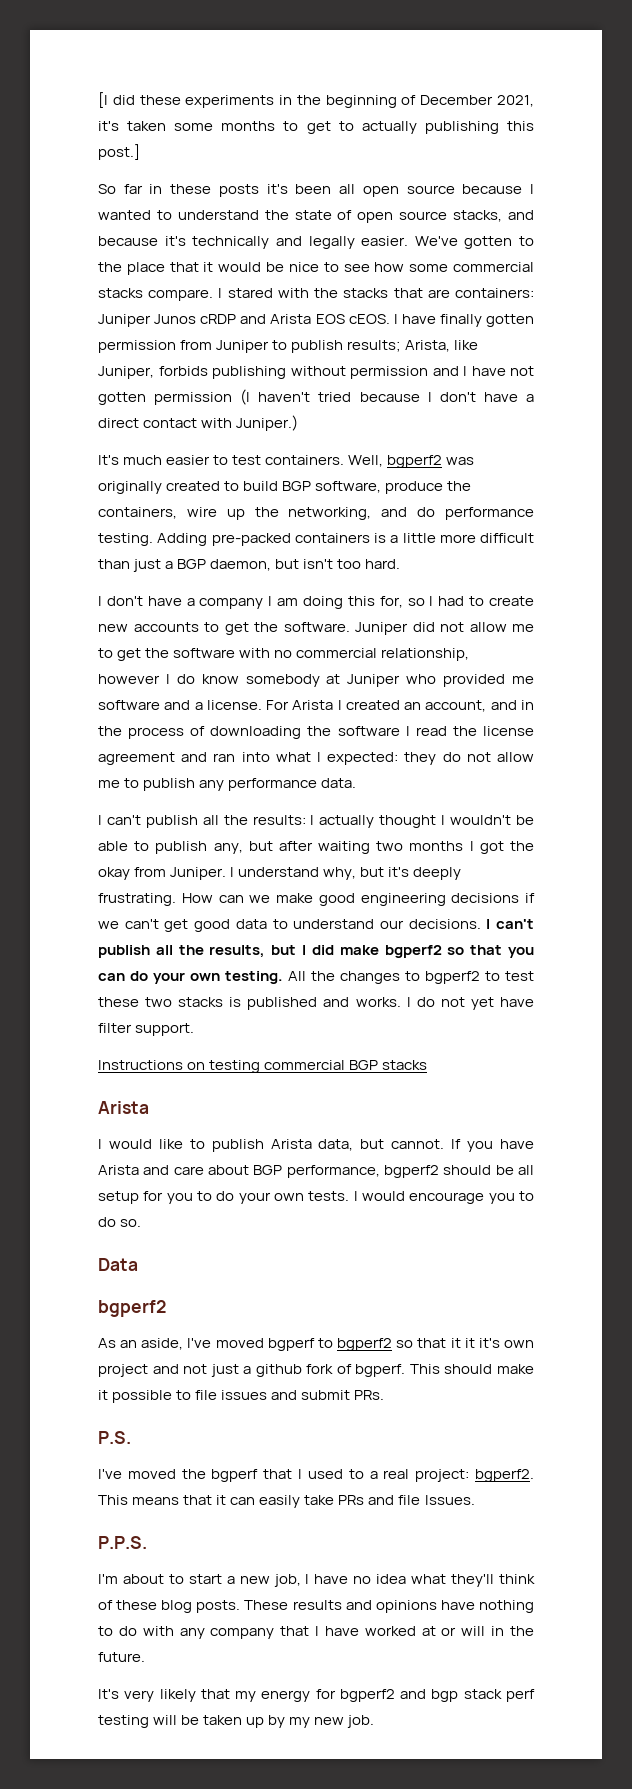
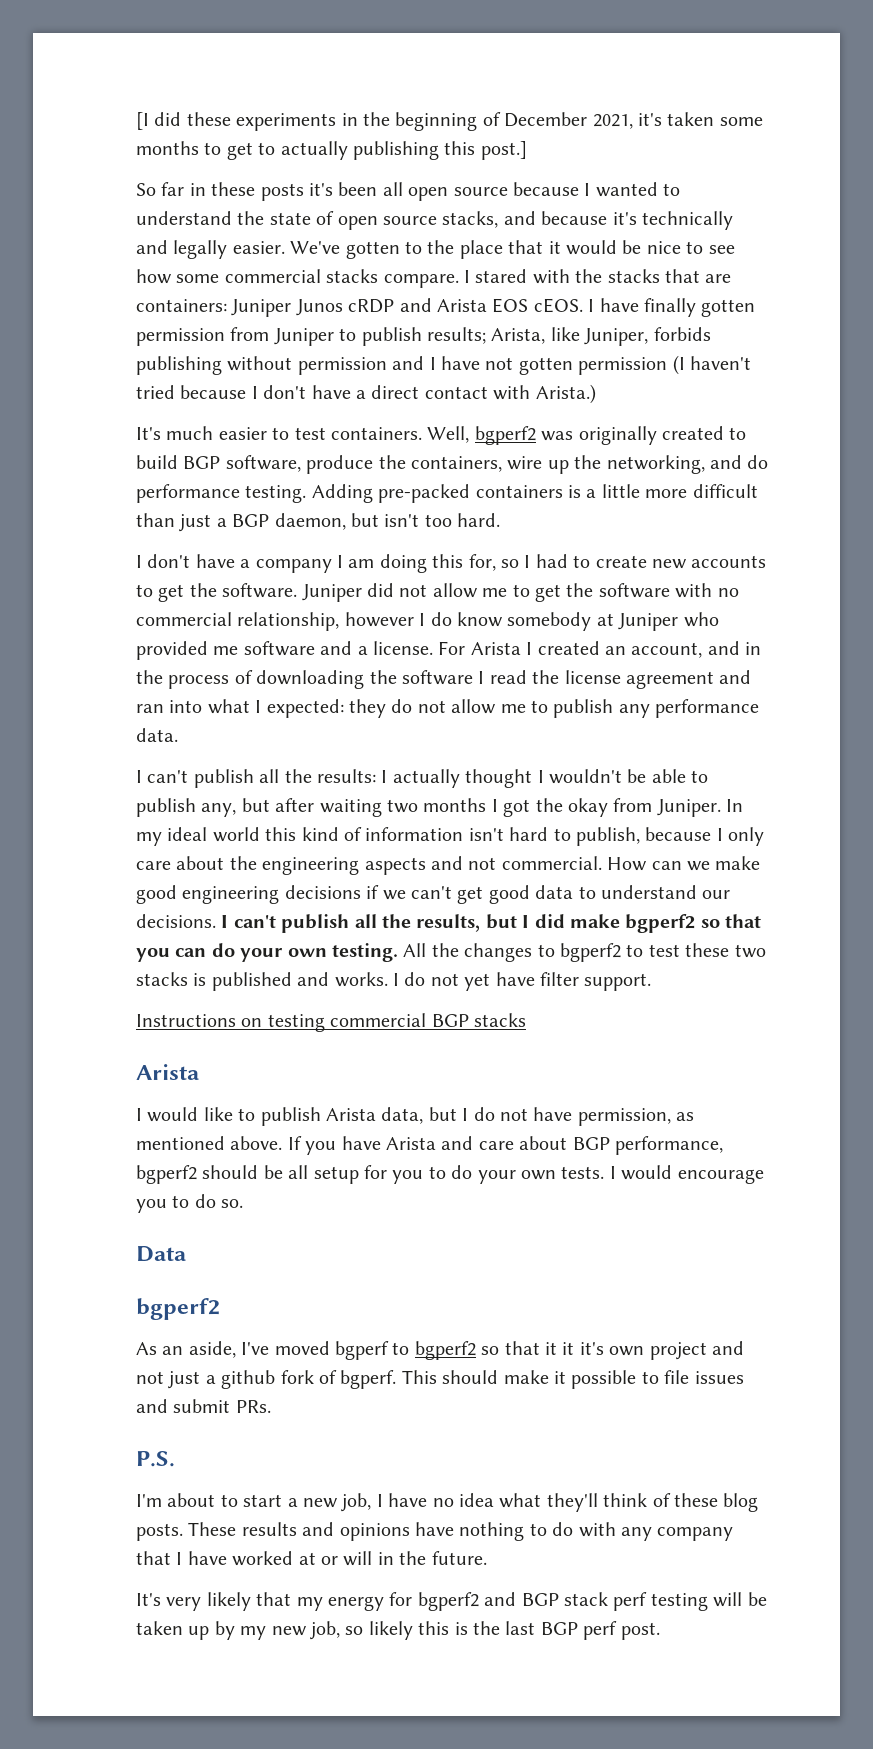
- I have finally gotten permission from Juniper to publish results; Arista, like Juniper, forbids publishing without permission and I have not gotten permission (I haven't tried because I don't have a direct contact with Juniper.)
+ I have finally gotten permission from Juniper to publish results; Arista, like Juniper, forbids publishing without permission and I have not gotten permission (I haven't tried because I don't have a direct contact with Arista.)
- I understand why, but it's deeply frustrating.
+ In my ideal world this kind of information isn't hard to publish, because I only care about the engineering aspects and not commercial.
- I would like to publish Arista data, but cannot.
+ I would like to publish Arista data, but I do not have permission, as mentioned above.
- I've moved the bgperf that I used to a real project: bgperf2. This means that it can easily take PRs and file Issues.
- P.P.S.
- It's very likely that my energy for bgperf2 and bgp stack perf testing will be taken up by my new job.
+ It's very likely that my energy for bgperf2 and BGP stack perf testing will be taken up by my new job, so likely this is the last BGP perf post.

